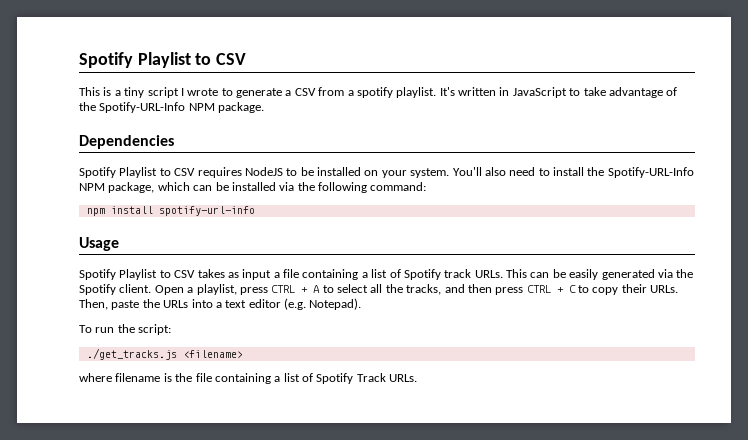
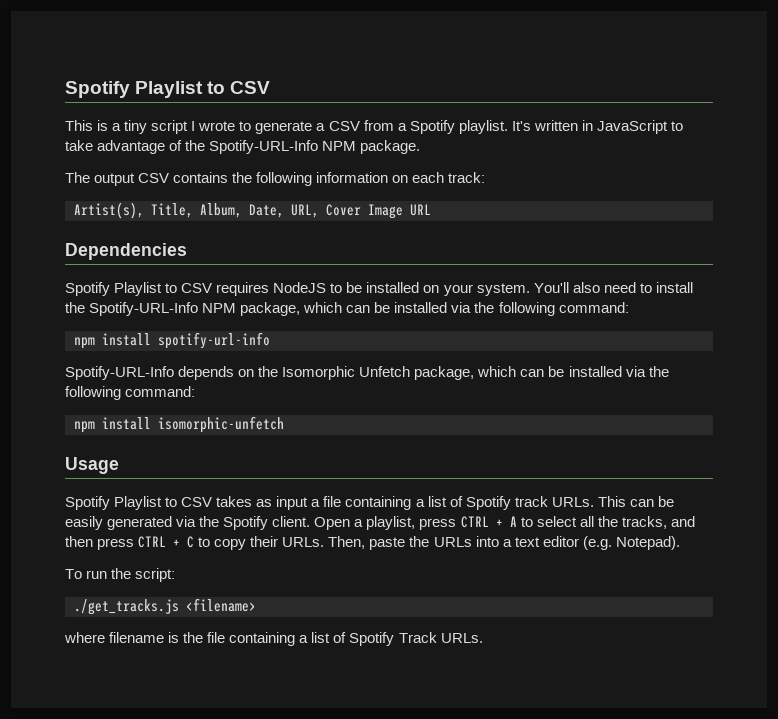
- This is a tiny script I wrote to generate a CSV from a spotify playlist.
+ This is a tiny script I wrote to generate a CSV from a Spotify playlist.
+ The output CSV contains the following information on each track:
+ Artist(s), Title, Album, Date, URL, Cover Image URL
+ Spotify-URL-Info depends on the Isomorphic Unfetch package, which can be installed via the following command:
+ npm install isomorphic-unfetch

